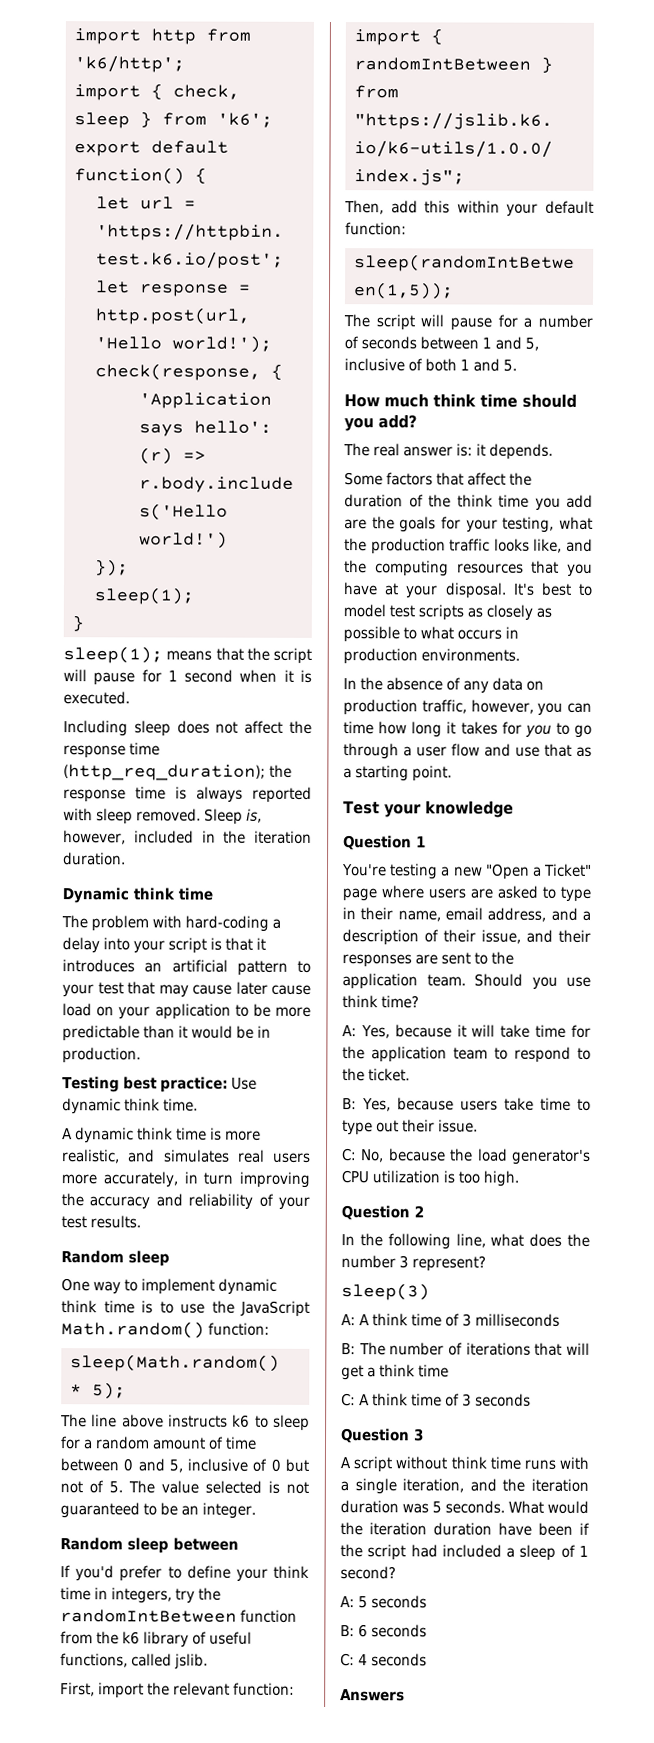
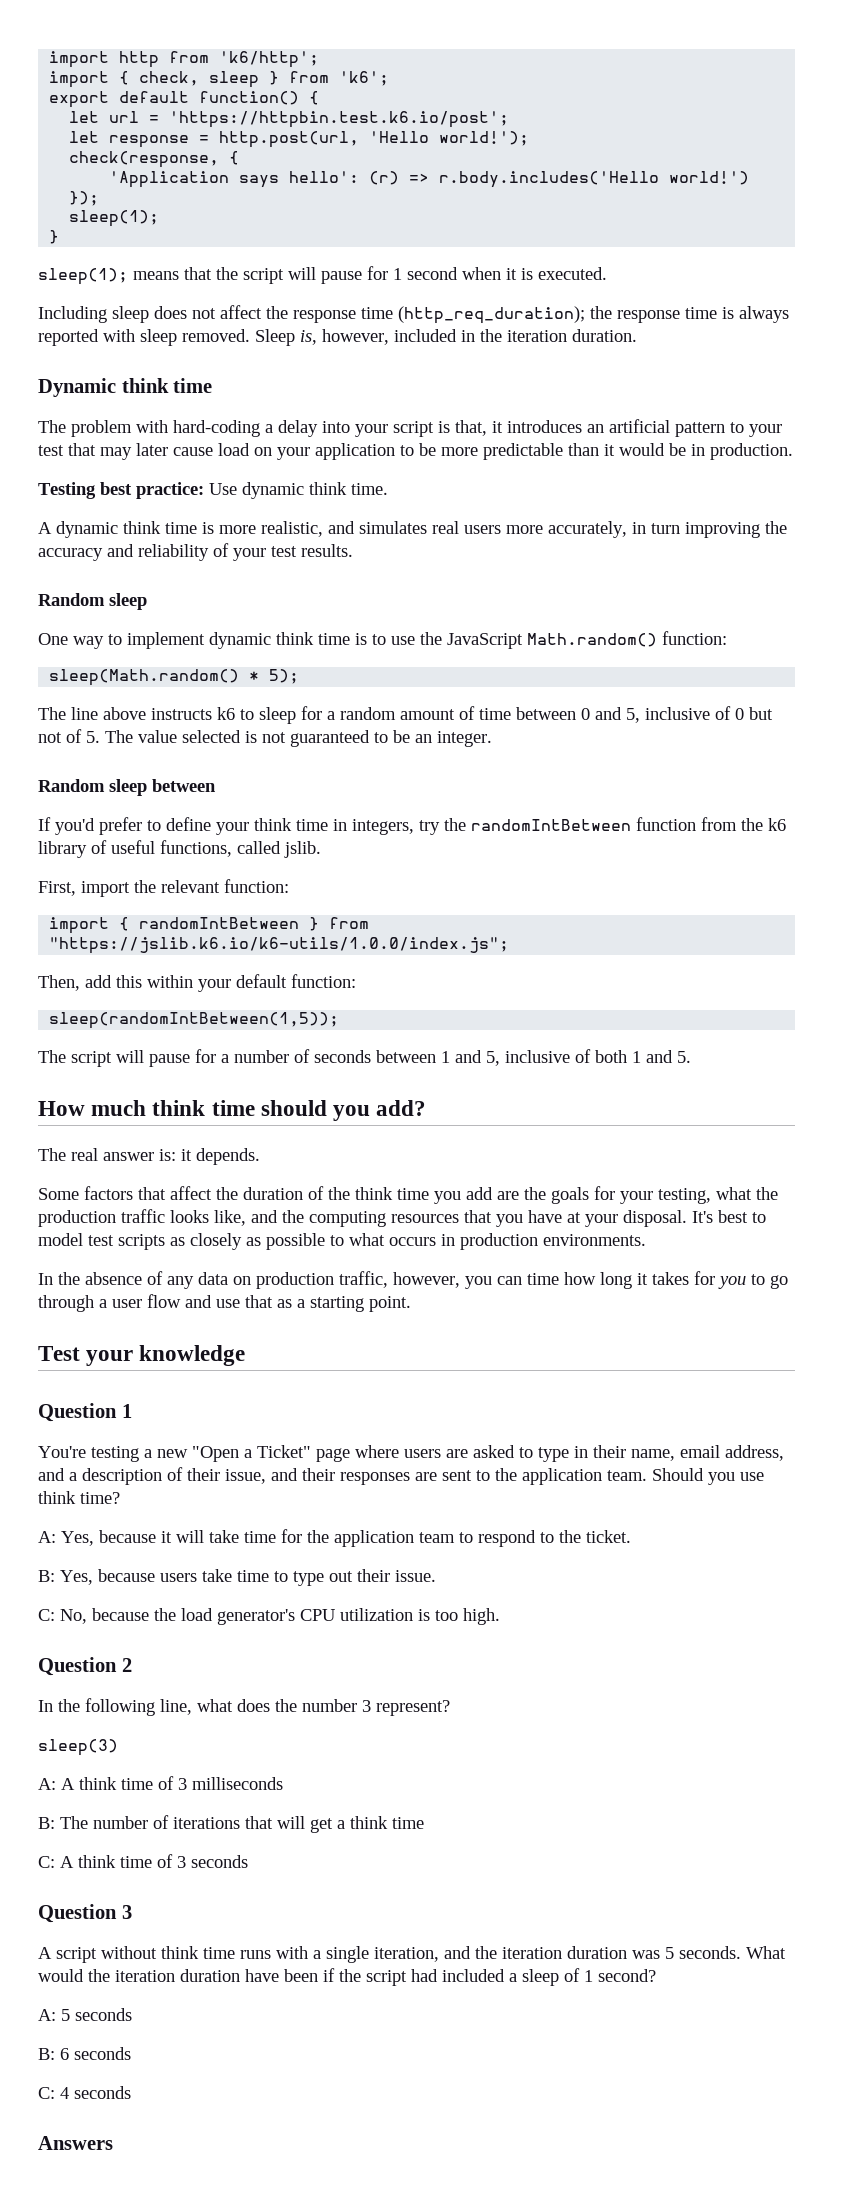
- The problem with hard-coding a delay into your script is that it introduces an artificial pattern to your test that may cause later cause load on your application to be more predictable than it would be in production.
+ The problem with hard-coding a delay into your script is that, it introduces an artificial pattern to your test that may later cause load on your application to be more predictable than it would be in production.

